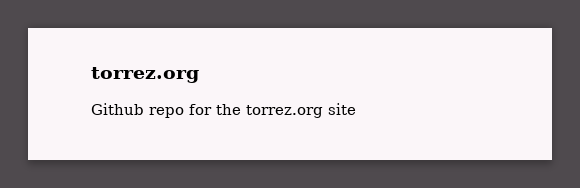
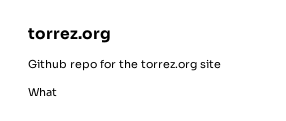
+ What

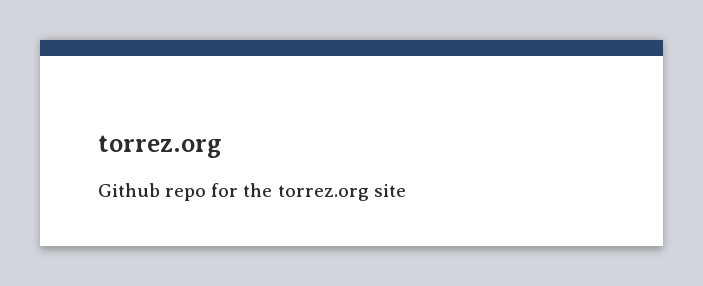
- What

